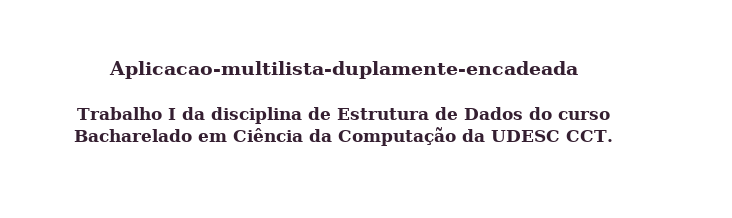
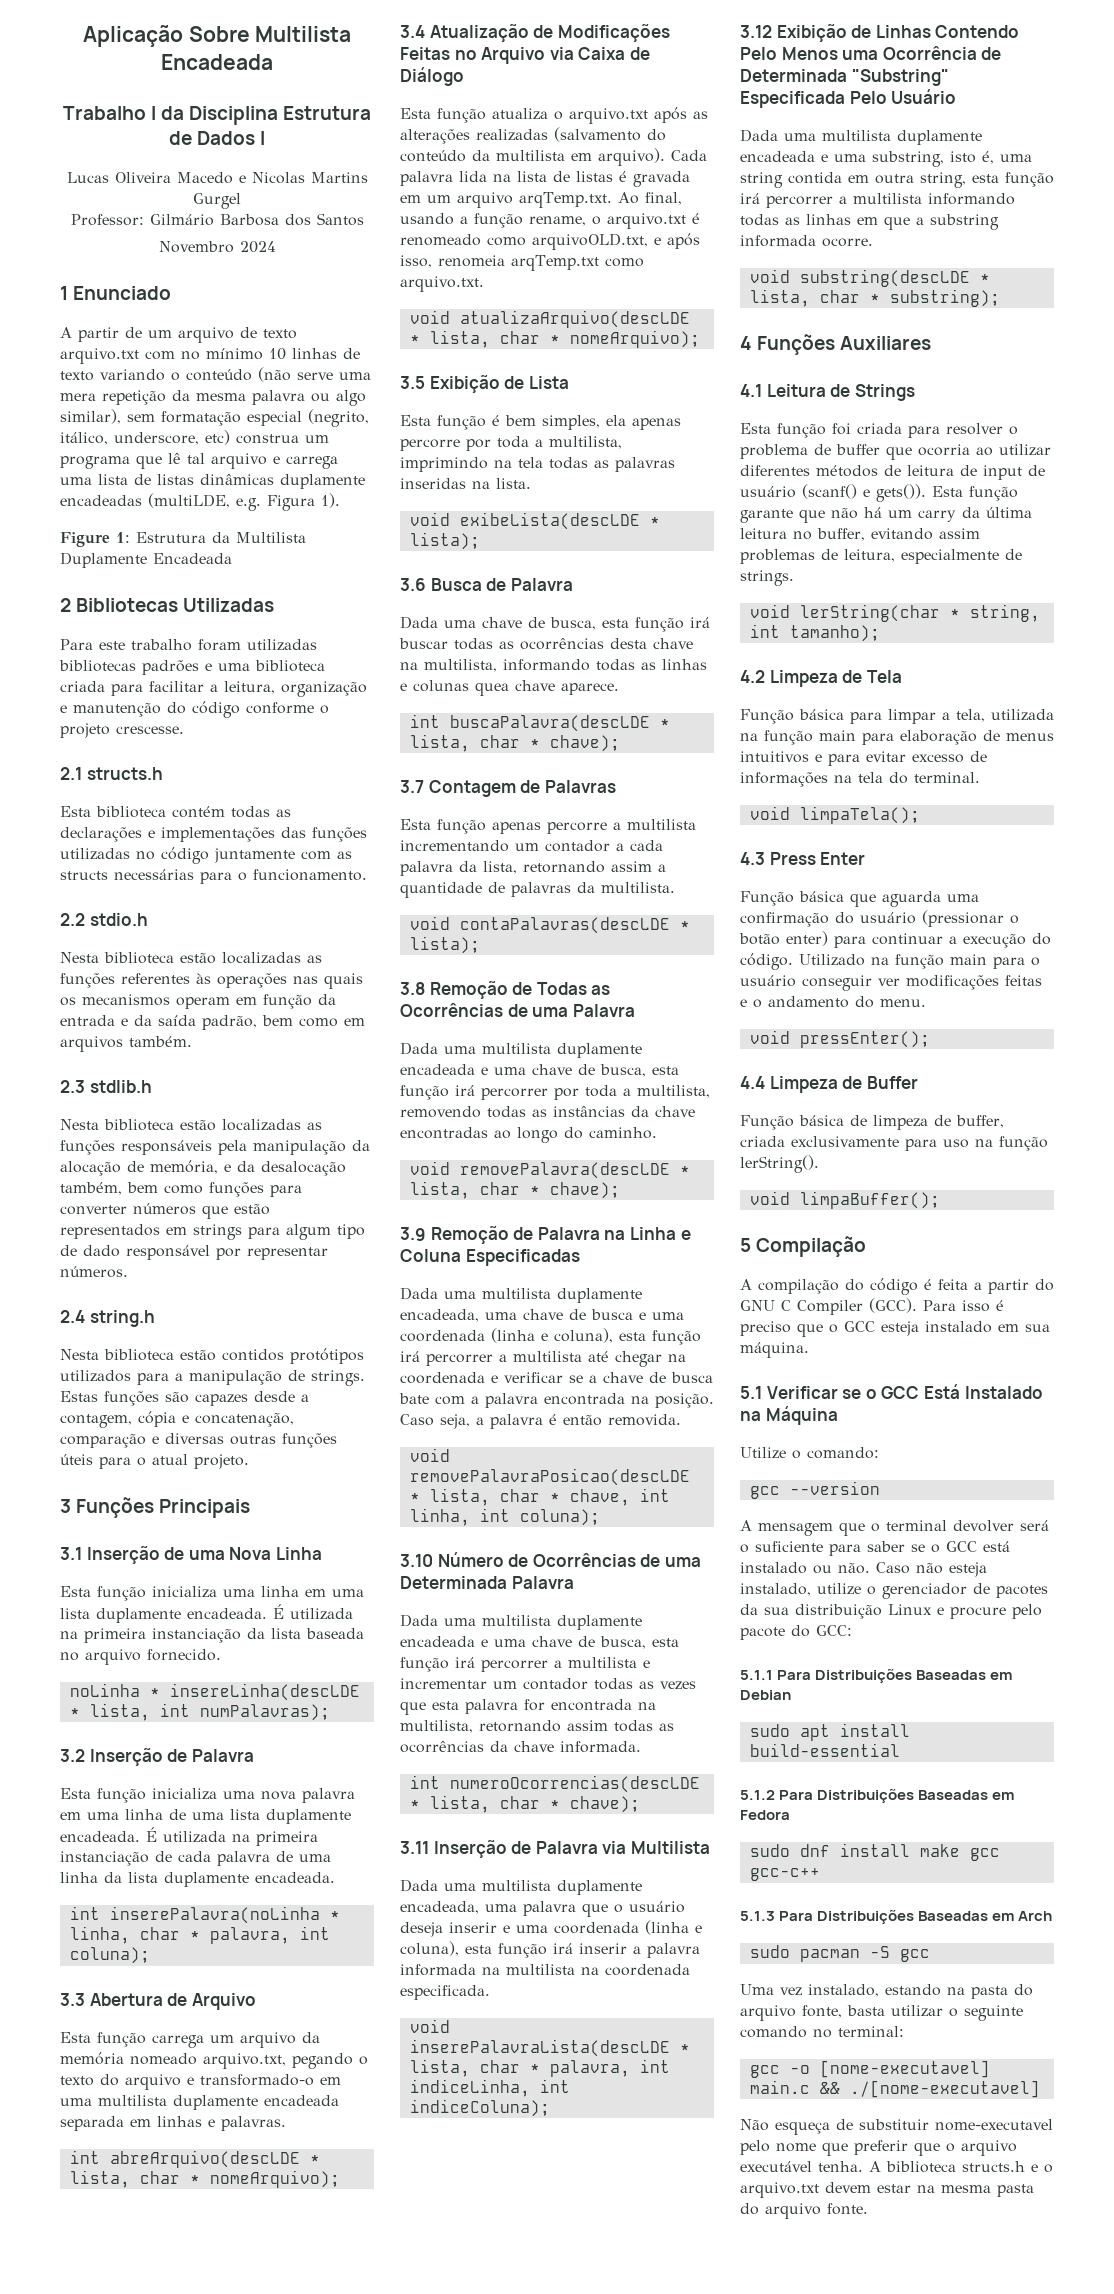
- Aplicacao-multilista-duplamente-encadeada
+ Aplicação Sobre Multilista Encadeada
- Trabalho I da disciplina de Estrutura de Dados do curso Bacharelado em Ciência da Computação da UDESC CCT.
+ Trabalho I da Disciplina Estrutura de Dados I
+ Lucas Oliveira Macedo e Nicolas Martins Gurgel
+ Professor: Gilmário Barbosa dos Santos
+ Novembro 2024
+ 1 Enunciado
+ A partir de um arquivo de texto arquivo.txt com no mínimo 10 linhas de texto variando o conteúdo (não serve uma mera repetição da mesma palavra ou algo similar), sem formatação especial (negrito, itálico, underscore, etc) construa um programa que lê tal arquivo e carrega uma lista de listas dinâmicas duplamente encadeadas (multiLDE, e.g. Figura 1).
+ Figure 1: Estrutura da Multilista Duplamente Encadeada
+ 2 Bibliotecas Utilizadas
+ Para este trabalho foram utilizadas bibliotecas padrões e uma biblioteca criada para facilitar a leitura, organização e manutenção do código conforme o projeto crescesse.
+ 2.1 structs.h
+ Esta biblioteca contém todas as declarações e implementações das funções utilizadas no código juntamente com as structs necessárias para o funcionamento.
+ 2.2 stdio.h
+ Nesta biblioteca estão localizadas as funções referentes às operações nas quais os mecanismos operam em função da entrada e da saída padrão, bem como em arquivos também.
+ 2.3 stdlib.h
+ Nesta biblioteca estão localizadas as funções responsáveis pela manipulação da alocação de memória, e da desalocação também, bem como funções para converter números que estão representados em strings para algum tipo de dado responsável por representar números.
+ 2.4 string.h
+ Nesta biblioteca estão contidos protótipos utilizados para a manipulação de strings. Estas funções são capazes desde a contagem, cópia e concatenação, comparação e diversas outras funções úteis para o atual projeto.
+ 3 Funções Principais
+ 3.1 Inserção de uma Nova Linha
+ Esta função inicializa uma linha em uma lista duplamente encadeada. É utilizada na primeira instanciação da lista baseada no arquivo fornecido.
+ noLinha * insereLinha(descLDE * lista, int numPalavras);
+ 3.2 Inserção de Palavra
+ Esta função inicializa uma nova palavra em uma linha de uma lista duplamente encadeada. É utilizada na primeira instanciação de cada palavra de uma linha da lista duplamente encadeada.
+ int inserePalavra(noLinha * linha, char * palavra, int coluna);
+ 3.3 Abertura de Arquivo
+ Esta função carrega um arquivo da memória nomeado arquivo.txt, pegando o texto do arquivo e transformado-o em uma multilista duplamente encadeada separada em linhas e palavras.
+ int abreArquivo(descLDE * lista, char * nomeArquivo);
+ 3.4 Atualização de Modificações Feitas no Arquivo via Caixa de Diálogo
+ Esta função atualiza o arquivo.txt após as alterações realizadas (salvamento do conteúdo da multilista em arquivo). Cada palavra lida na lista de listas é gravada em um arquivo arqTemp.txt. Ao final, usando a função rename, o arquivo.txt é renomeado como arquivoOLD.txt, e após isso, renomeia arqTemp.txt como arquivo.txt.
+ void atualizaArquivo(descLDE * lista, char * nomeArquivo);
+ 3.5 Exibição de Lista
+ Esta função é bem simples, ela apenas percorre por toda a multilista, imprimindo na tela todas as palavras inseridas na lista.
+ void exibeLista(descLDE * lista);
+ 3.6 Busca de Palavra
+ Dada uma chave de busca, esta função irá buscar todas as ocorrências desta chave na multilista, informando todas as linhas e colunas quea chave aparece.
+ int buscaPalavra(descLDE * lista, char * chave);
+ 3.7 Contagem de Palavras
+ Esta função apenas percorre a multilista incrementando um contador a cada palavra da lista, retornando assim a quantidade de palavras da multilista.
+ void contaPalavras(descLDE * lista);
+ 3.8 Remoção de Todas as Ocorrências de uma Palavra
+ Dada uma multilista duplamente encadeada e uma chave de busca, esta função irá percorrer por toda a multilista, removendo todas as instâncias da chave encontradas ao longo do caminho.
+ void removePalavra(descLDE * lista, char * chave);
+ 3.9 Remoção de Palavra na Linha e Coluna Especificadas
+ Dada uma multilista duplamente encadeada, uma chave de busca e uma coordenada (linha e coluna), esta função irá percorrer a multilista até chegar na coordenada e verificar se a chave de busca bate com a palavra encontrada na posição. Caso seja, a palavra é então removida.
+ void removePalavraPosicao(descLDE * lista, char * chave, int linha, int coluna);
+ 3.10 Número de Ocorrências de uma Determinada Palavra
+ Dada uma multilista duplamente encadeada e uma chave de busca, esta função irá percorrer a multilista e incrementar um contador todas as vezes que esta palavra for encontrada na multilista, retornando assim todas as ocorrências da chave informada.
+ int numeroOcorrencias(descLDE * lista, char * chave);
+ 3.11 Inserção de Palavra via Multilista
+ Dada uma multilista duplamente encadeada, uma palavra que o usuário deseja inserir e uma coordenada (linha e coluna), esta função irá inserir a palavra informada na multilista na coordenada especificada.
+ void inserePalavraLista(descLDE * lista, char * palavra, int indiceLinha, int indiceColuna);
+ 3.12 Exibição de Linhas Contendo Pelo Menos uma Ocorrência de Determinada "Substring" Especificada Pelo Usuário
+ Dada uma multilista duplamente encadeada e uma substring, isto é, uma string contida em outra string, esta função irá percorrer a multilista informando todas as linhas em que a substring informada ocorre.
+ void substring(descLDE * lista, char * substring);
+ 4 Funções Auxiliares
+ 4.1 Leitura de Strings
+ Esta função foi criada para resolver o problema de buffer que ocorria ao utilizar diferentes métodos de leitura de input de usuário (scanf() e gets()). Esta função garante que não há um carry da última leitura no buffer, evitando assim problemas de leitura, especialmente de strings.
+ void lerString(char * string, int tamanho);
+ 4.2 Limpeza de Tela
+ Função básica para limpar a tela, utilizada na função main para elaboração de menus intuitivos e para evitar excesso de informações na tela do terminal.
+ void limpaTela();
+ 4.3 Press Enter
+ Função básica que aguarda uma confirmação do usuário (pressionar o botão enter) para continuar a execução do código. Utilizado na função main para o usuário conseguir ver modificações feitas e o andamento do menu.
+ void pressEnter();
+ 4.4 Limpeza de Buffer
+ Função básica de limpeza de buffer, criada exclusivamente para uso na função lerString().
+ void limpaBuffer();
+ 5 Compilação
+ A compilação do código é feita a partir do GNU C Compiler (GCC). Para isso é preciso que o GCC esteja instalado em sua máquina.
+ 5.1 Verificar se o GCC Está Instalado na Máquina
+ Utilize o comando:
+ gcc --version
+ A mensagem que o terminal devolver será o suficiente para saber se o GCC está instalado ou não. Caso não esteja instalado, utilize o gerenciador de pacotes da sua distribuição Linux e procure pelo pacote do GCC:
+ 5.1.1 Para Distribuições Baseadas em Debian
+ sudo apt install build-essential
+ 5.1.2 Para Distribuições Baseadas em Fedora
+ sudo dnf install make gcc gcc-c++
+ 5.1.3 Para Distribuições Baseadas em Arch
+ sudo pacman -S gcc
+ Uma vez instalado, estando na pasta do arquivo fonte, basta utilizar o seguinte comando no terminal:
+ gcc -o [nome-executavel] main.c && ./[nome-executavel]
+ Não esqueça de substituir nome-executavel pelo nome que preferir que o arquivo executável tenha. A biblioteca structs.h e o arquivo.txt devem estar na mesma pasta do arquivo fonte.

